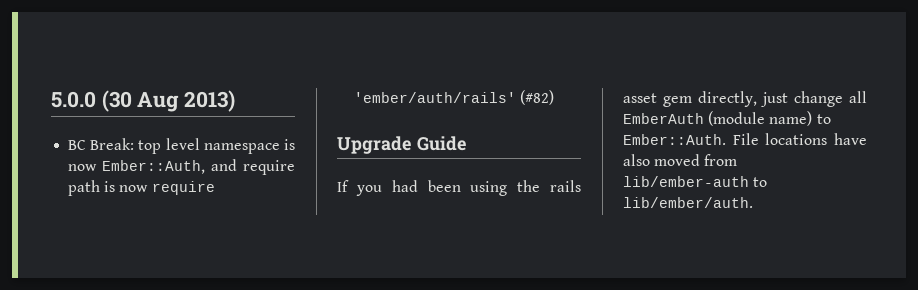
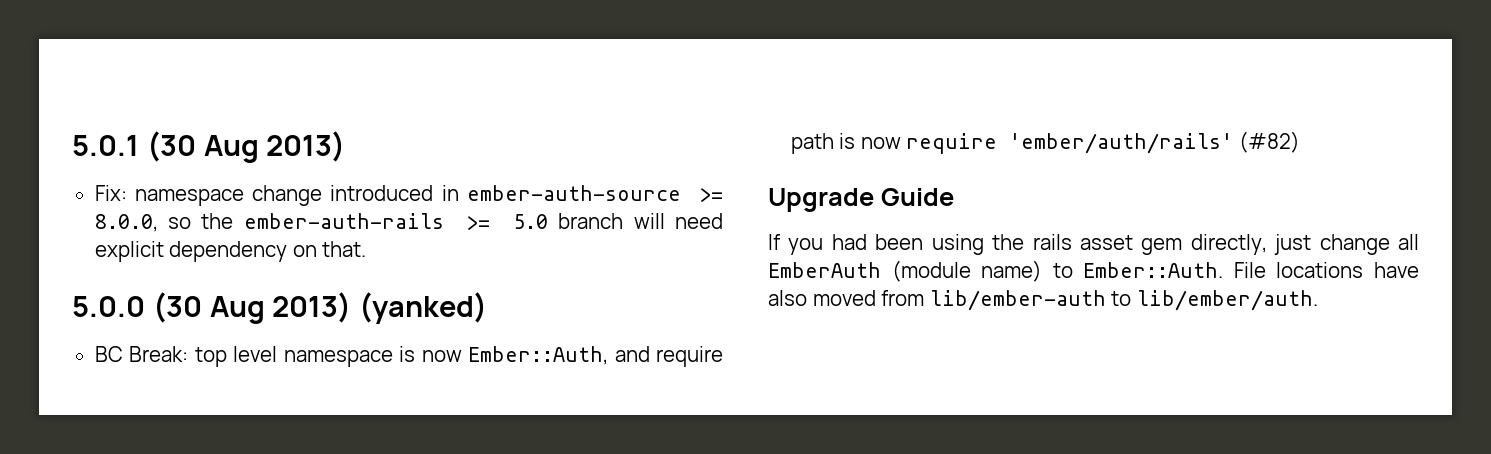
+ 5.0.1 (30 Aug 2013)
+ Fix: namespace change introduced in ember-auth-source >= 8.0.0, so the ember-auth-rails >= 5.0 branch will need explicit dependency on that.
- 5.0.0 (30 Aug 2013)
+ 5.0.0 (30 Aug 2013) (yanked)

